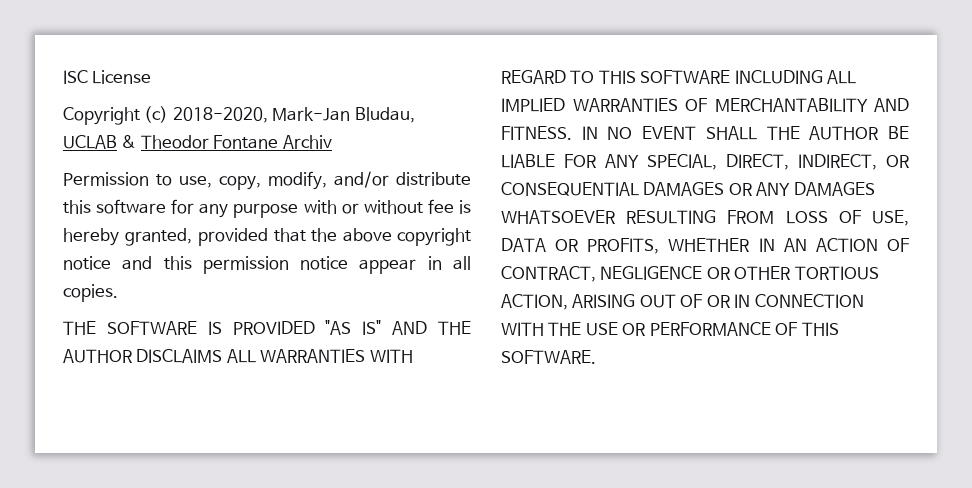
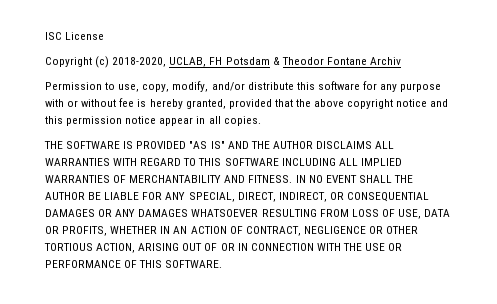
- Copyright (c) 2018-2020, Mark-Jan Bludau, UCLAB & Theodor Fontane Archiv
+ Copyright (c) 2018-2020, UCLAB, FH Potsdam & Theodor Fontane Archiv

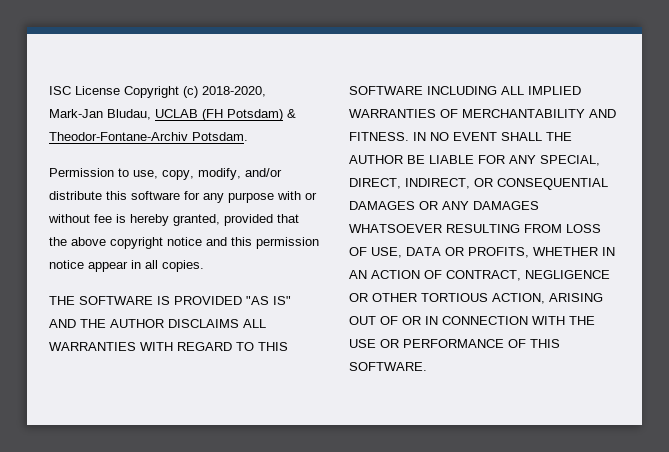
- ISC License
- Copyright (c) 2018-2020, UCLAB, FH Potsdam & Theodor Fontane Archiv
+ ISC License Copyright (c) 2018-2020, Mark-Jan Bludau, UCLAB (FH Potsdam) & Theodor-Fontane-Archiv Potsdam.

